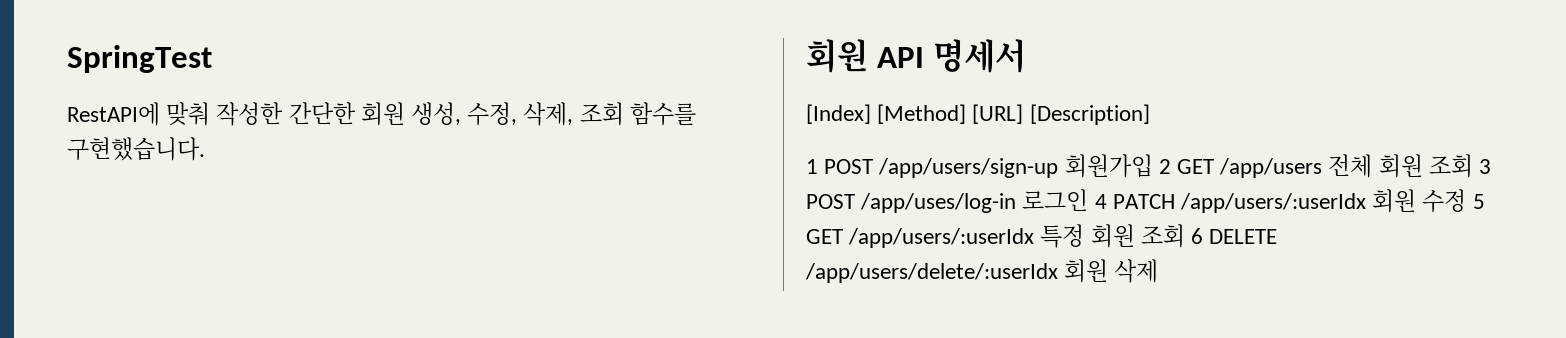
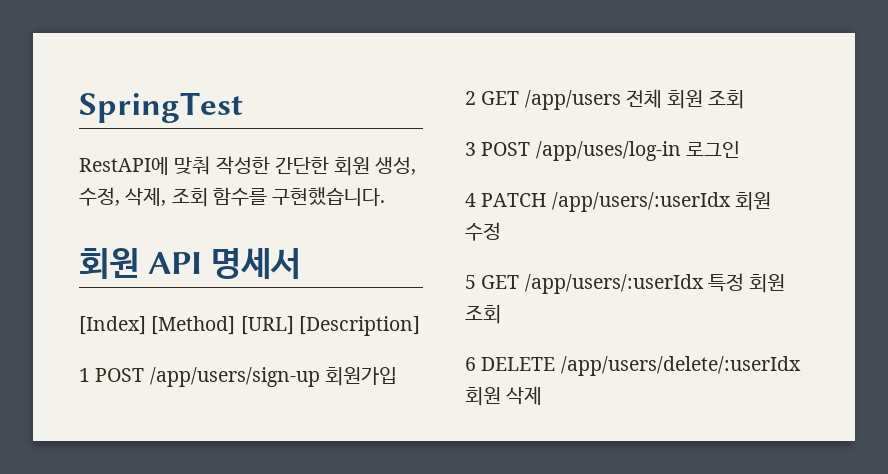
- 1 POST /app/users/sign-up 회원가입 2 GET /app/users 전체 회원 조회 3 POST /app/uses/log-in 로그인 4 PATCH /app/users/:userIdx 회원 수정 5 GET /app/users/:userIdx 특정 회원 조회 6 DELETE /app/users/delete/:userIdx 회원 삭제
+ 1 POST /app/users/sign-up 회원가입
+ 2 GET /app/users 전체 회원 조회
+ 3 POST /app/uses/log-in 로그인
+ 4 PATCH /app/users/:userIdx 회원 수정
+ 5 GET /app/users/:userIdx 특정 회원 조회
+ 6 DELETE /app/users/delete/:userIdx 회원 삭제

